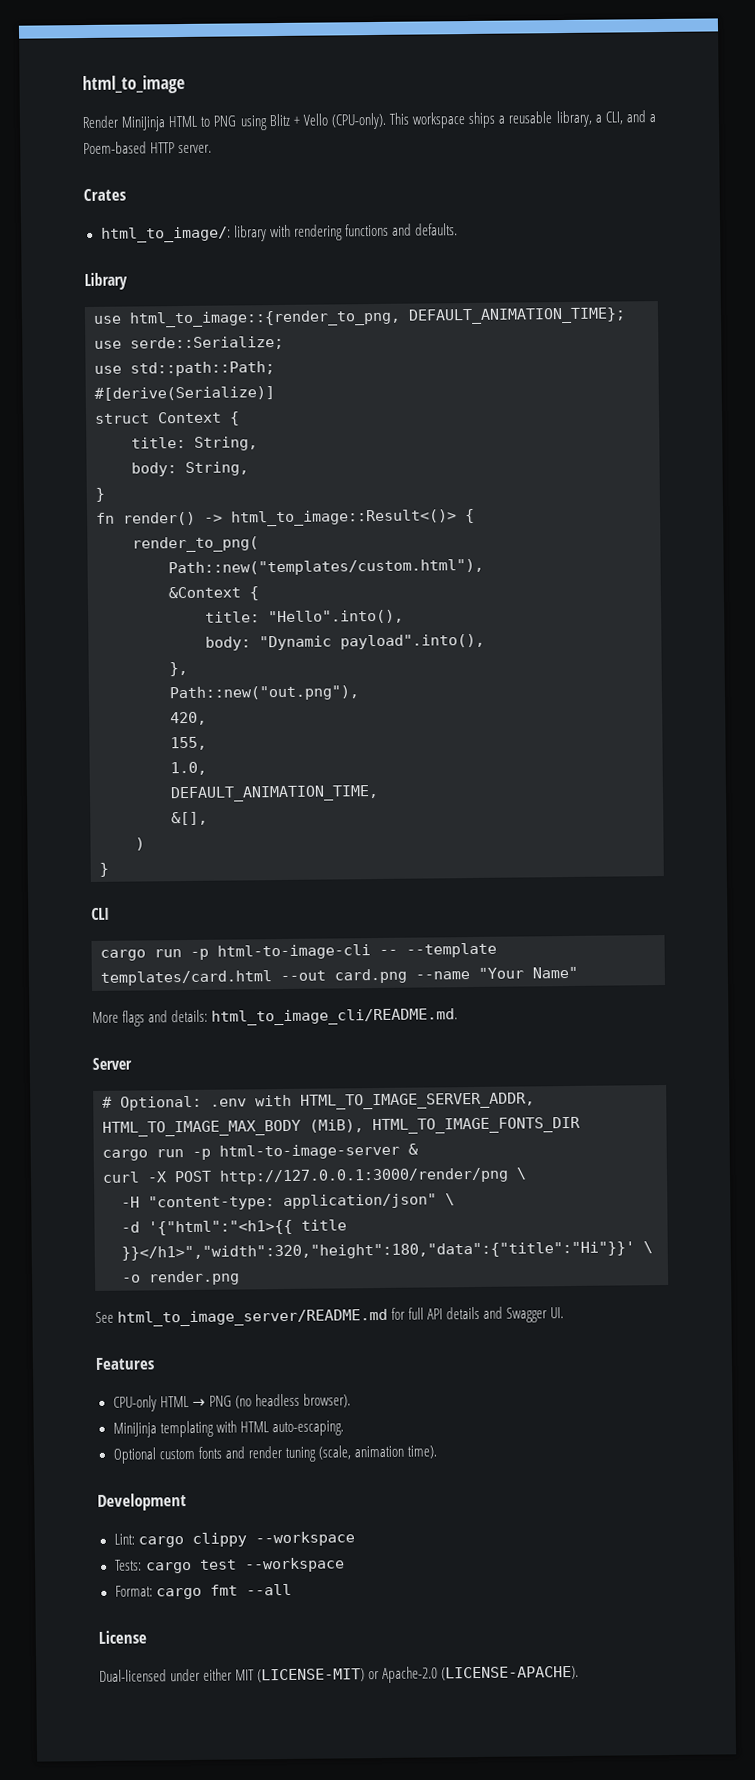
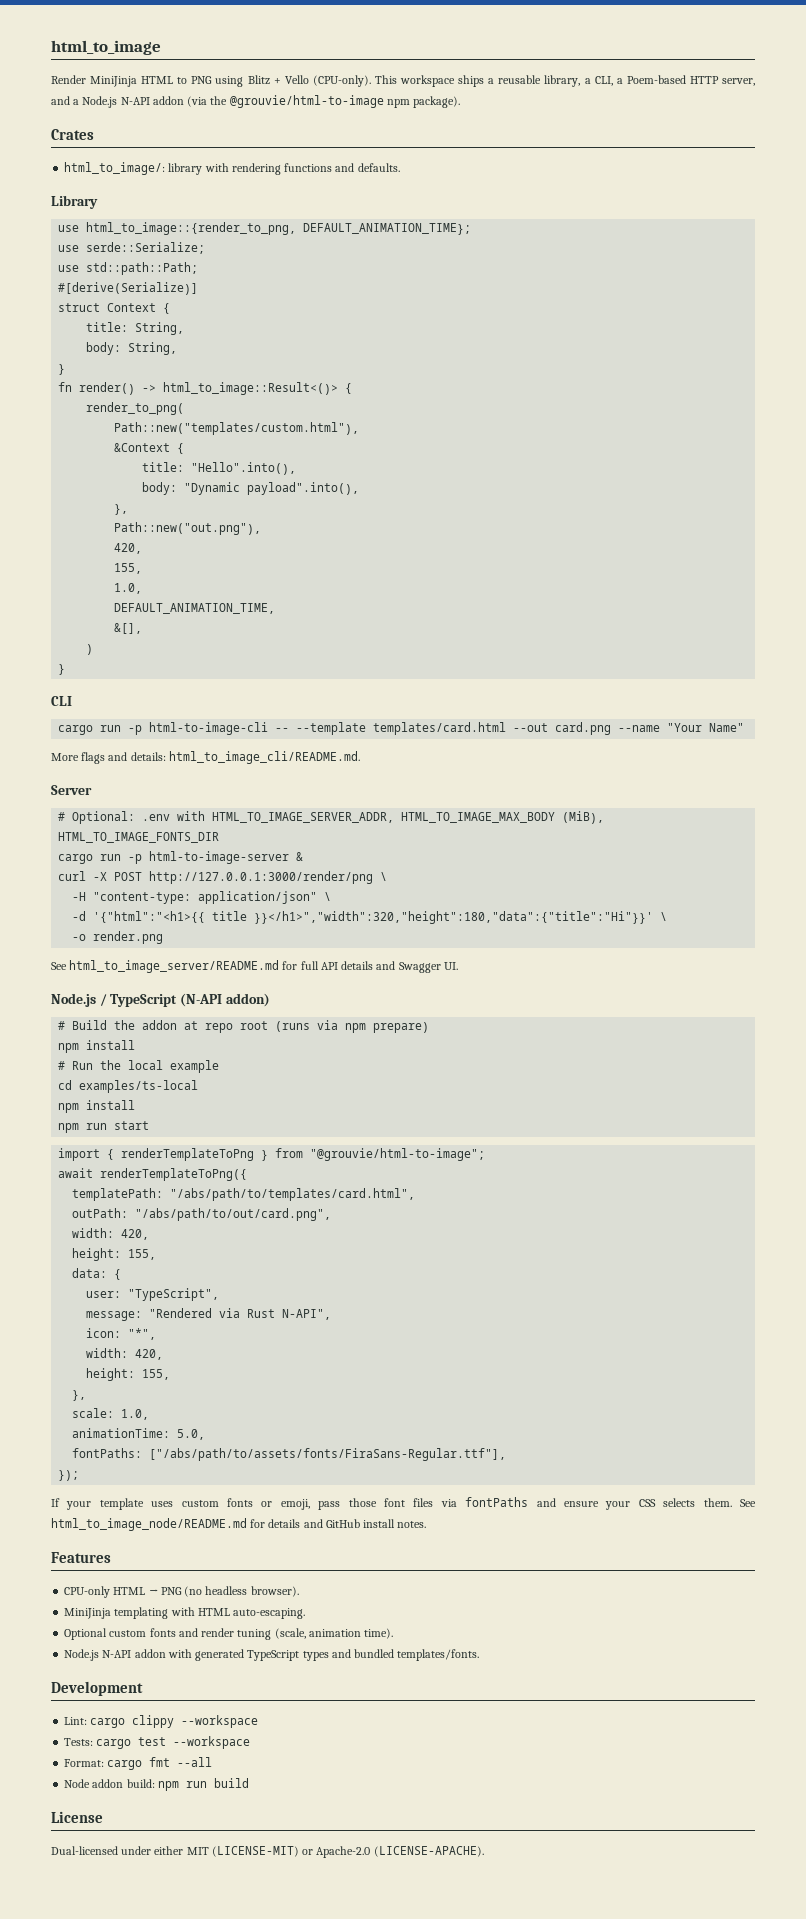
- This workspace ships a reusable library, a CLI, and a Poem-based HTTP server.
+ This workspace ships a reusable library, a CLI, a Poem-based HTTP server, and a Node.js N-API addon (via the @grouvie/html-to-image npm package).
+ Node.js / TypeScript (N-API addon)
+ # Build the addon at repo root (runs via npm prepare)
+ npm install
+ # Run the local example
+ cd examples/ts-local
+ npm install
+ npm run start
+ import { renderTemplateToPng } from "@grouvie/html-to-image";
+ await renderTemplateToPng({
+ templatePath: "/abs/path/to/templates/card.html",
+ outPath: "/abs/path/to/out/card.png",
+ width: 420,
+ height: 155,
+ data: {
+ user: "TypeScript",
+ message: "Rendered via Rust N-API",
+ icon: "*",
+ width: 420,
+ height: 155,
+ },
+ scale: 1.0,
+ animationTime: 5.0,
+ fontPaths: ["/abs/path/to/assets/fonts/FiraSans-Regular.ttf"],
+ });
+ If your template uses custom fonts or emoji, pass those font files via fontPaths and ensure your CSS selects them. See html_to_image_node/README.md for details and GitHub install notes.
+ Node.js N-API addon with generated TypeScript types and bundled templates/fonts.
+ Node addon build: npm run build

